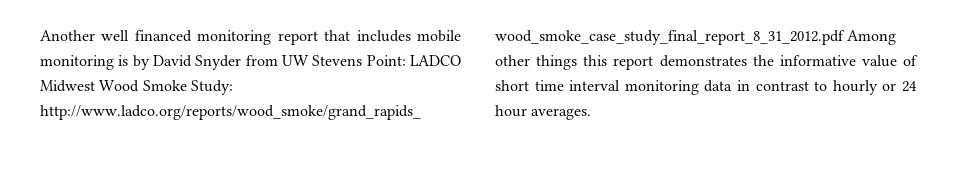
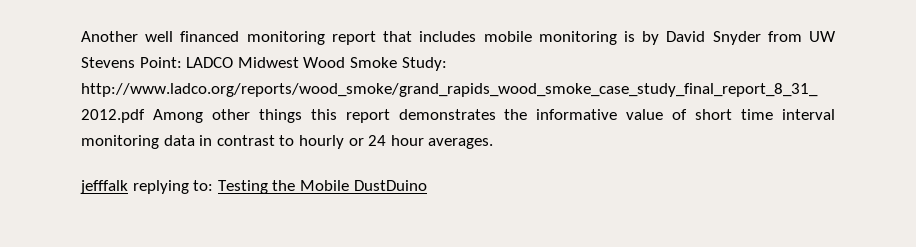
+ jefffalk replying to: Testing the Mobile DustDuino

